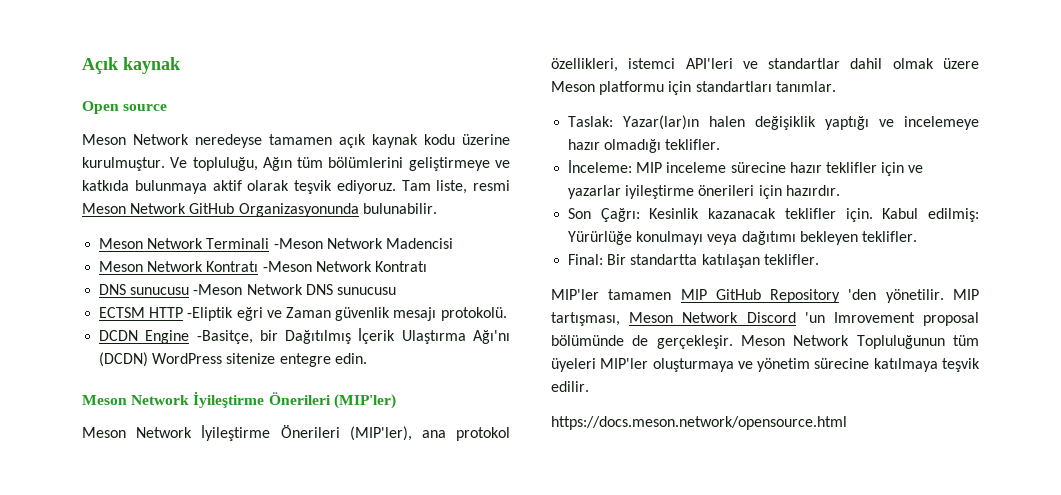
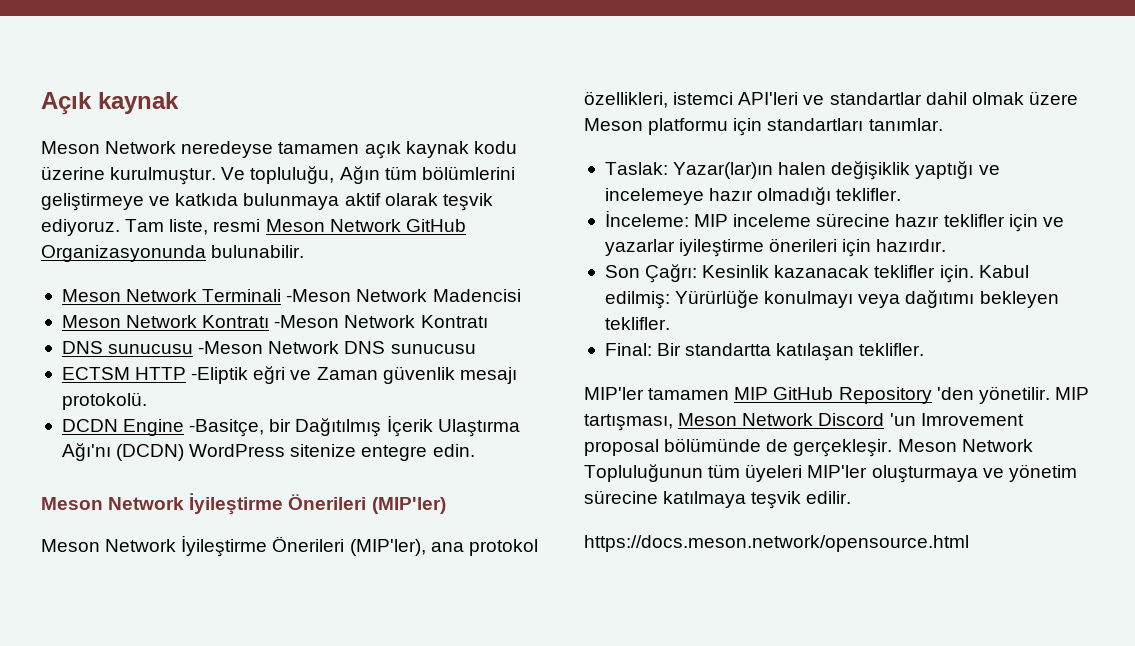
- Open source

